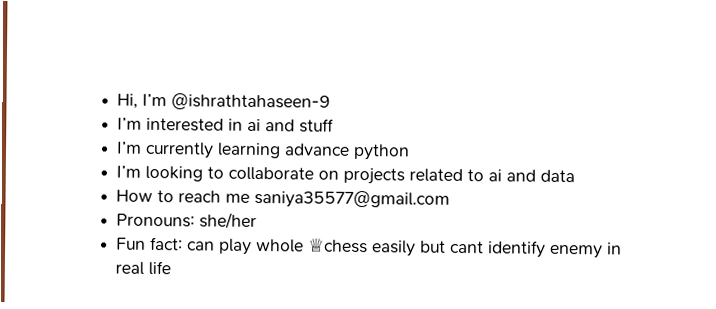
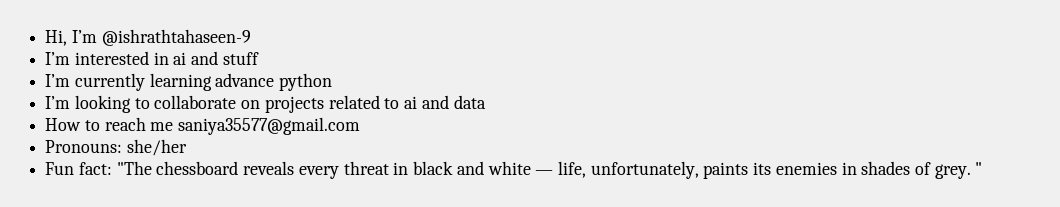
- Fun fact: can play whole ♕chess easily but cant identify enemy in real life
+ Fun fact: "The chessboard reveals every threat in black and white — life, unfortunately, paints its enemies in shades of grey. "

